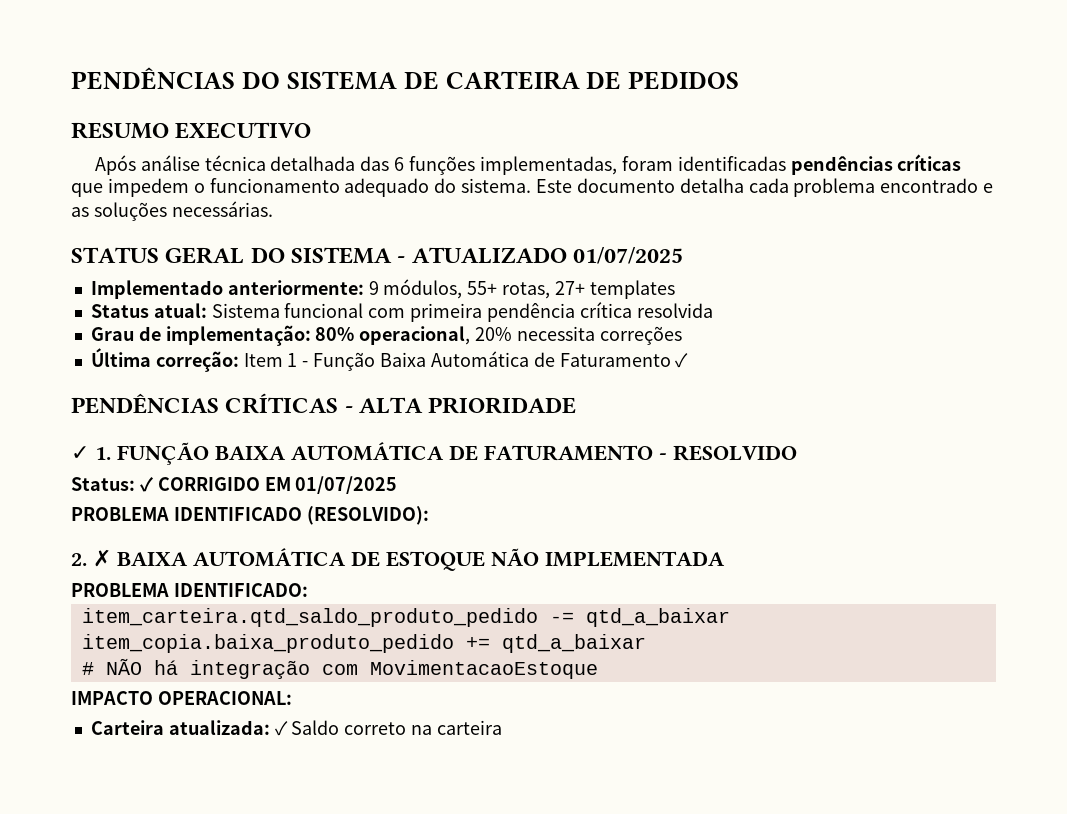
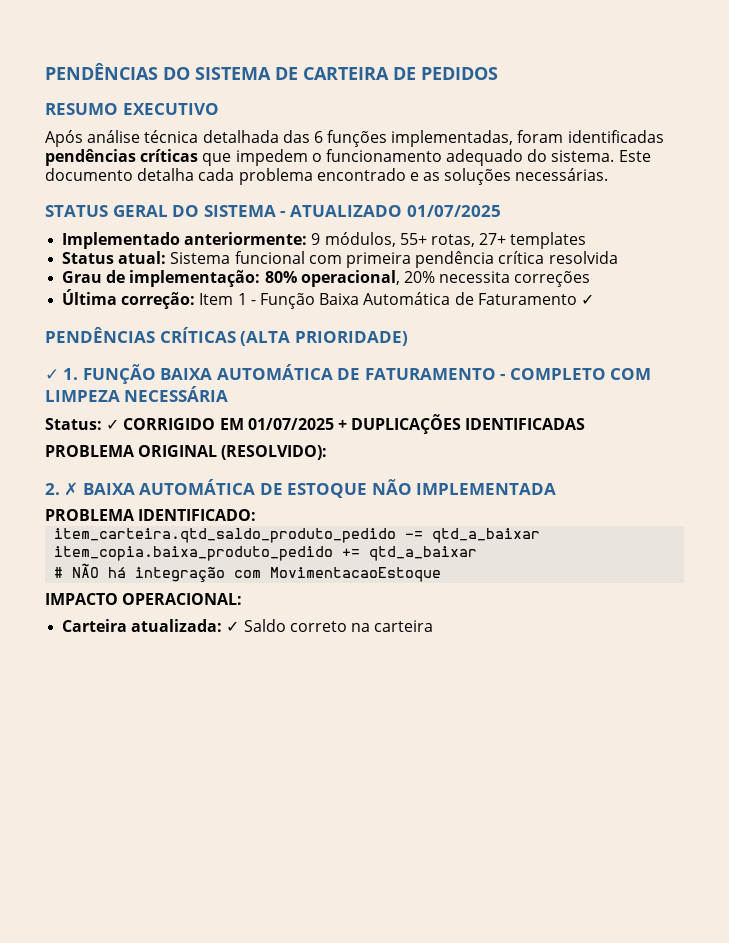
- PENDÊNCIAS CRÍTICAS - ALTA PRIORIDADE
+ PENDÊNCIAS CRÍTICAS (ALTA PRIORIDADE)
- ✓ 1. FUNÇÃO BAIXA AUTOMÁTICA DE FATURAMENTO - RESOLVIDO
+ ✓ 1. FUNÇÃO BAIXA AUTOMÁTICA DE FATURAMENTO - COMPLETO COM LIMPEZA NECESSÁRIA
- Status: ✓ CORRIGIDO EM 01/07/2025
- PROBLEMA IDENTIFICADO (RESOLVIDO):
+ Status: ✓ CORRIGIDO EM 01/07/2025 + DUPLICAÇÕES IDENTIFICADAS
+ PROBLEMA ORIGINAL (RESOLVIDO):

